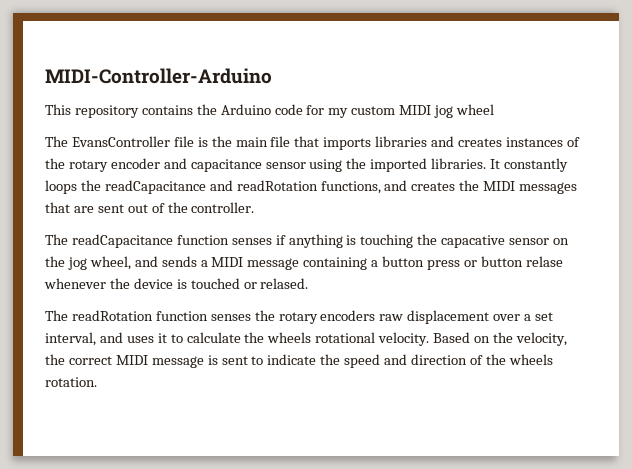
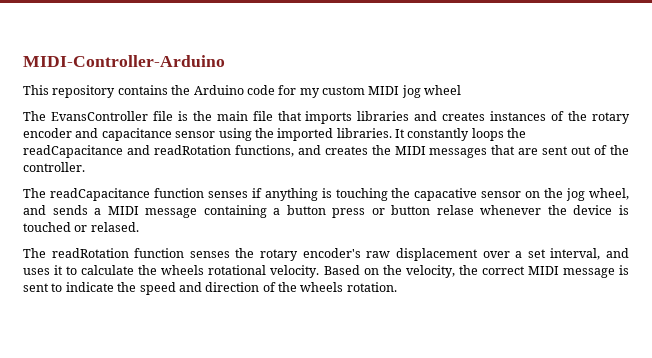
- The readRotation function senses the rotary encoders raw displacement over a set interval, and uses it to calculate the wheels rotational velocity.
+ The readRotation function senses the rotary encoder's raw displacement over a set interval, and uses it to calculate the wheels rotational velocity.

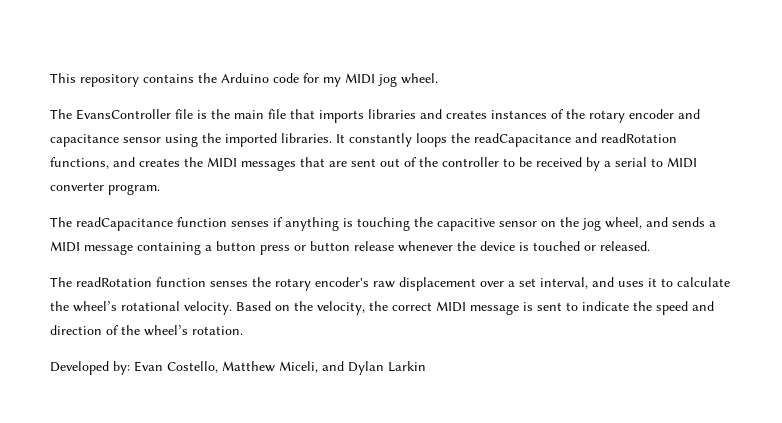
- MIDI-Controller-Arduino
- This repository contains the Arduino code for my custom MIDI jog wheel
+ This repository contains the Arduino code for my MIDI jog wheel.
- It constantly loops the readCapacitance and readRotation functions, and creates the MIDI messages that are sent out of the controller.
+ It constantly loops the readCapacitance and readRotation functions, and creates the MIDI messages that are sent out of the controller to be received by a serial to MIDI converter program.
- The readCapacitance function senses if anything is touching the capacative sensor on the jog wheel, and sends a MIDI message containing a button press or button relase whenever the device is touched or relased.
+ The readCapacitance function senses if anything is touching the capacitive sensor on the jog wheel, and sends a MIDI message containing a button press or button release whenever the device is touched or released.
- The readRotation function senses the rotary encoder's raw displacement over a set interval, and uses it to calculate the wheels rotational velocity.
+ The readRotation function senses the rotary encoder's raw displacement over a set interval, and uses it to calculate the wheel’s rotational velocity.
- Based on the velocity, the correct MIDI message is sent to indicate the speed and direction of the wheels rotation.
+ Based on the velocity, the correct MIDI message is sent to indicate the speed and direction of the wheel’s rotation.
+ Developed by: Evan Costello, Matthew Miceli, and Dylan Larkin

